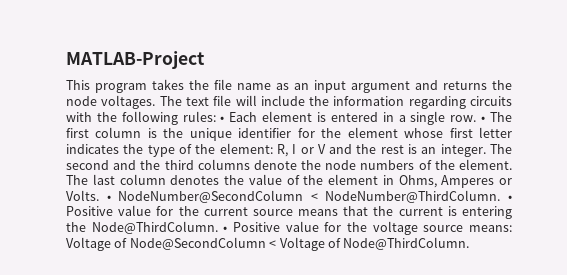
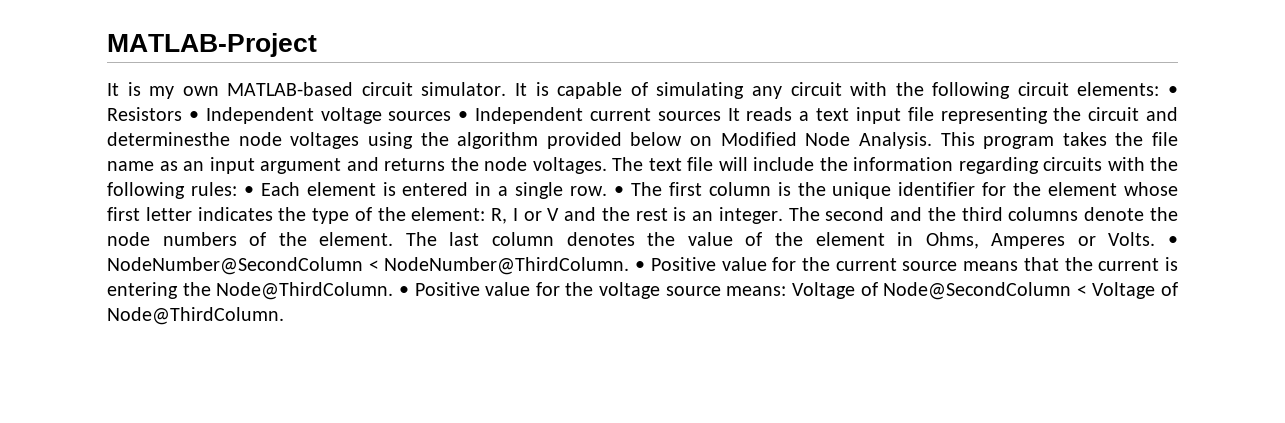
+ It is my own MATLAB-based circuit simulator. It is capable of simulating any circuit with the following circuit elements: • Resistors • Independent voltage sources • Independent current sources It reads a text input file representing the circuit and determinesthe node voltages using the algorithm provided below on Modified Node Analysis.

